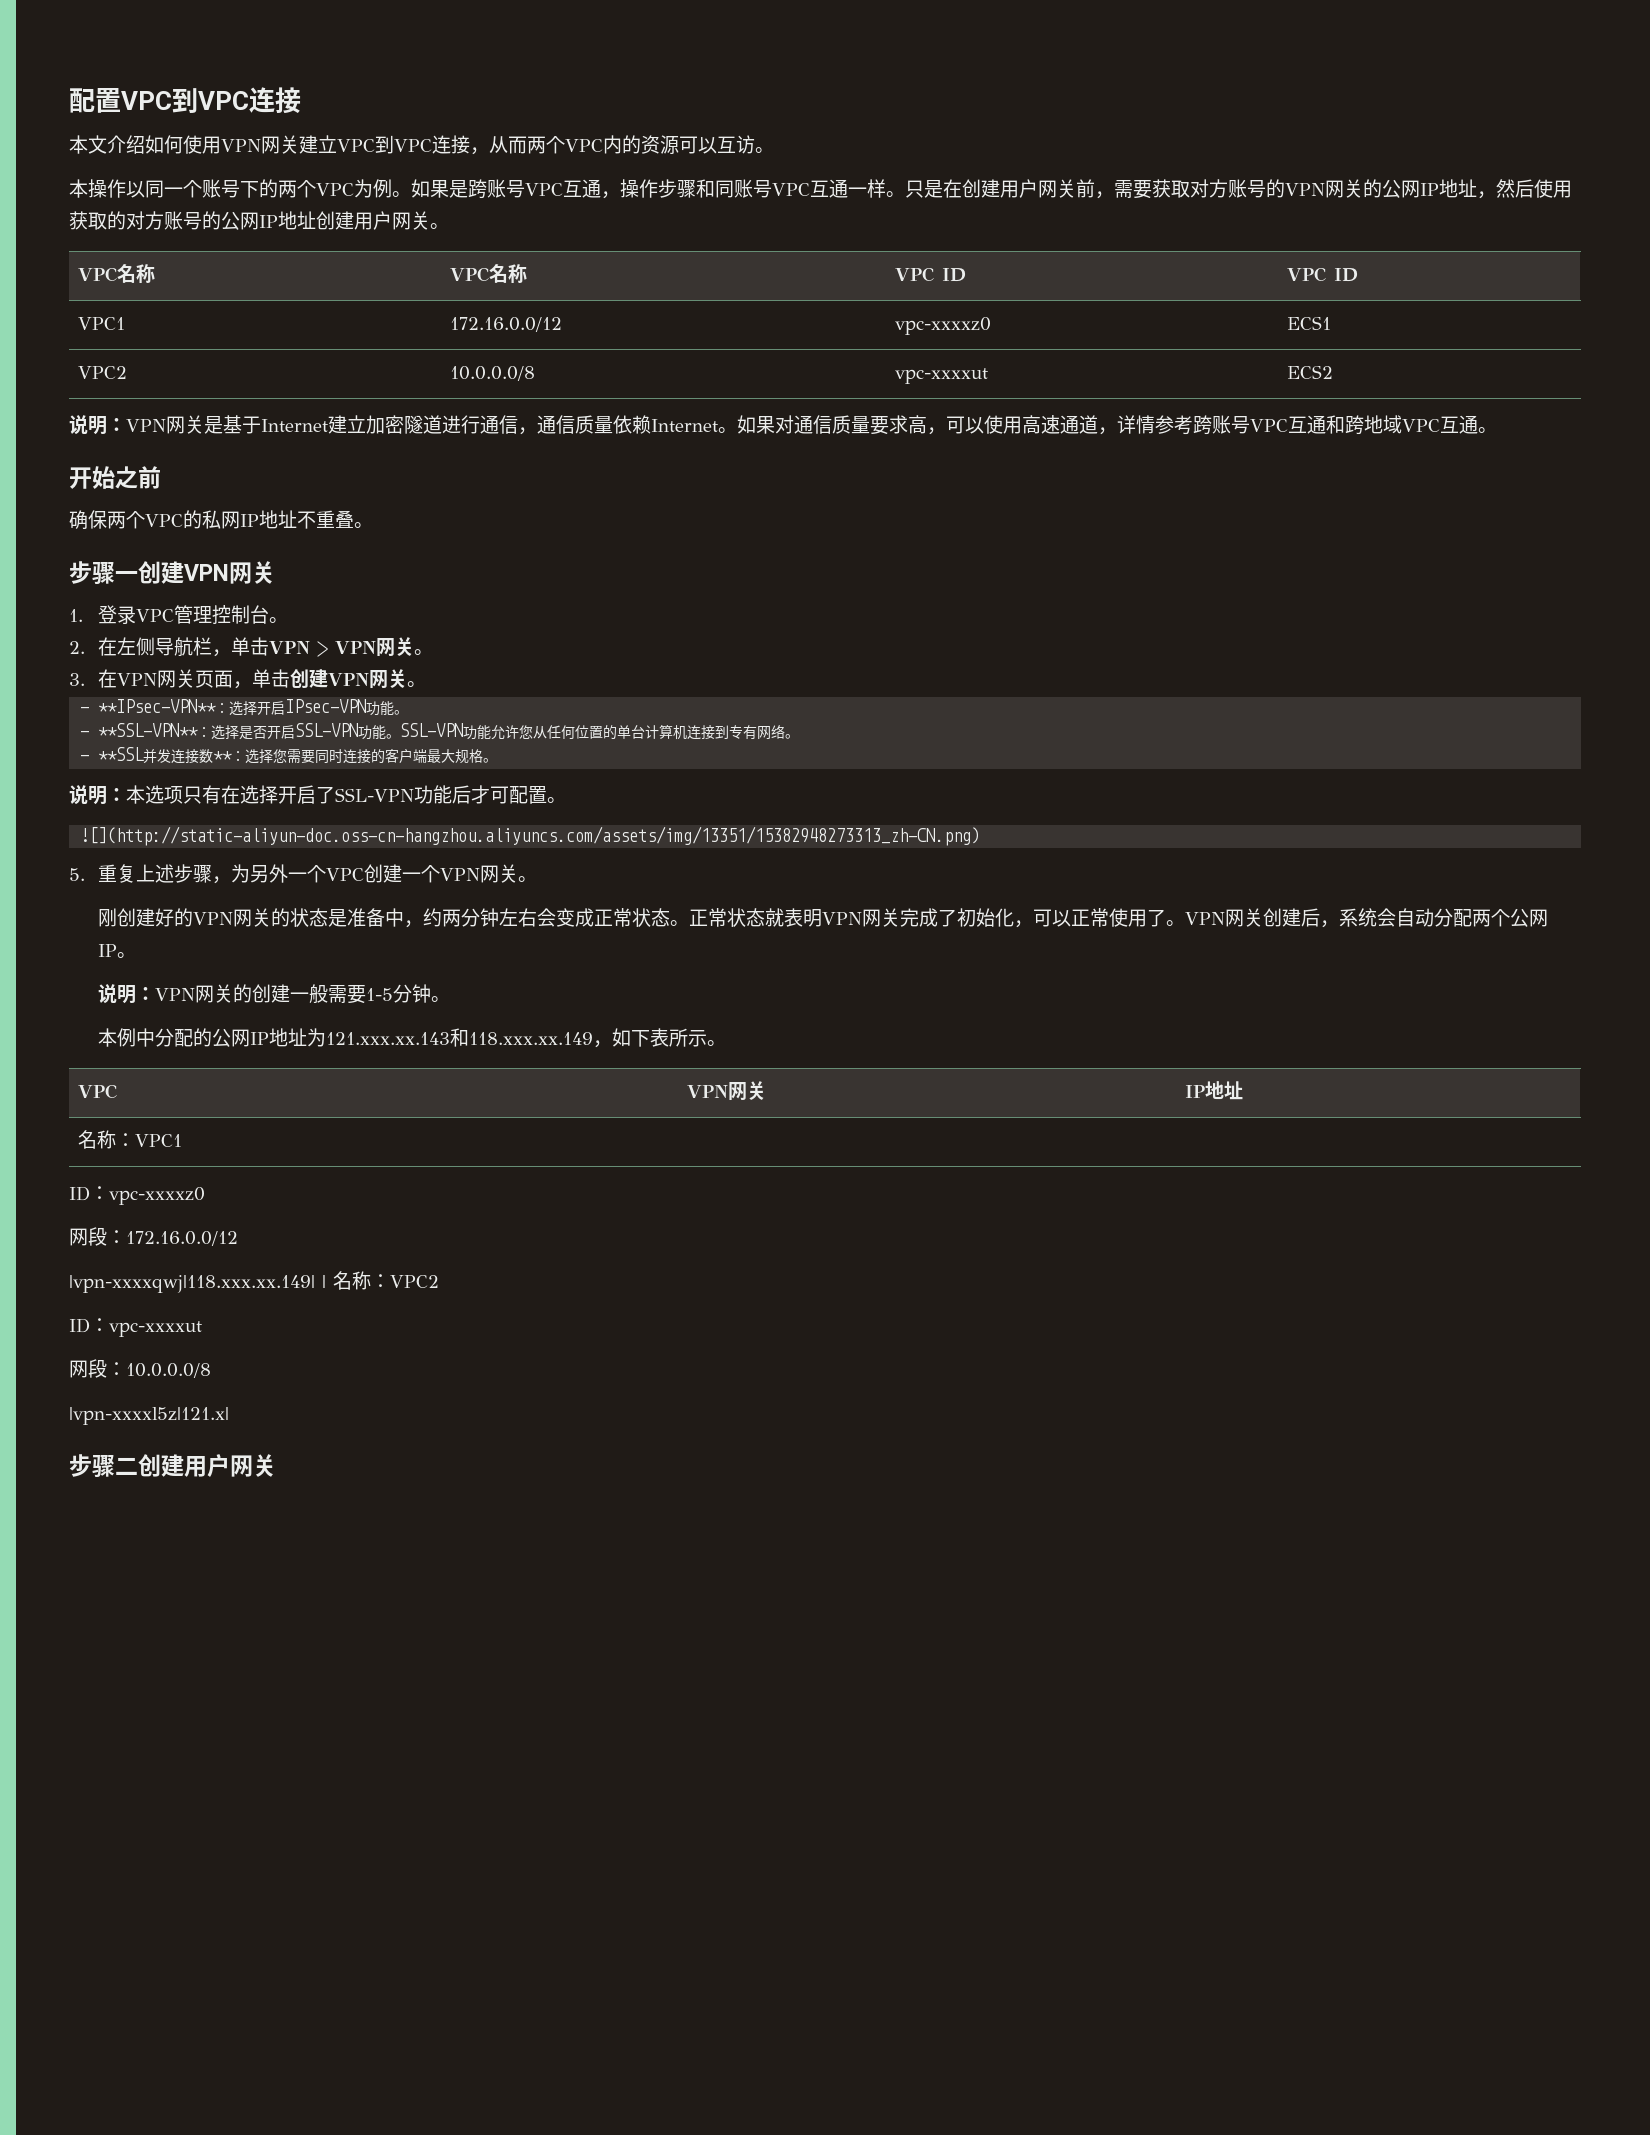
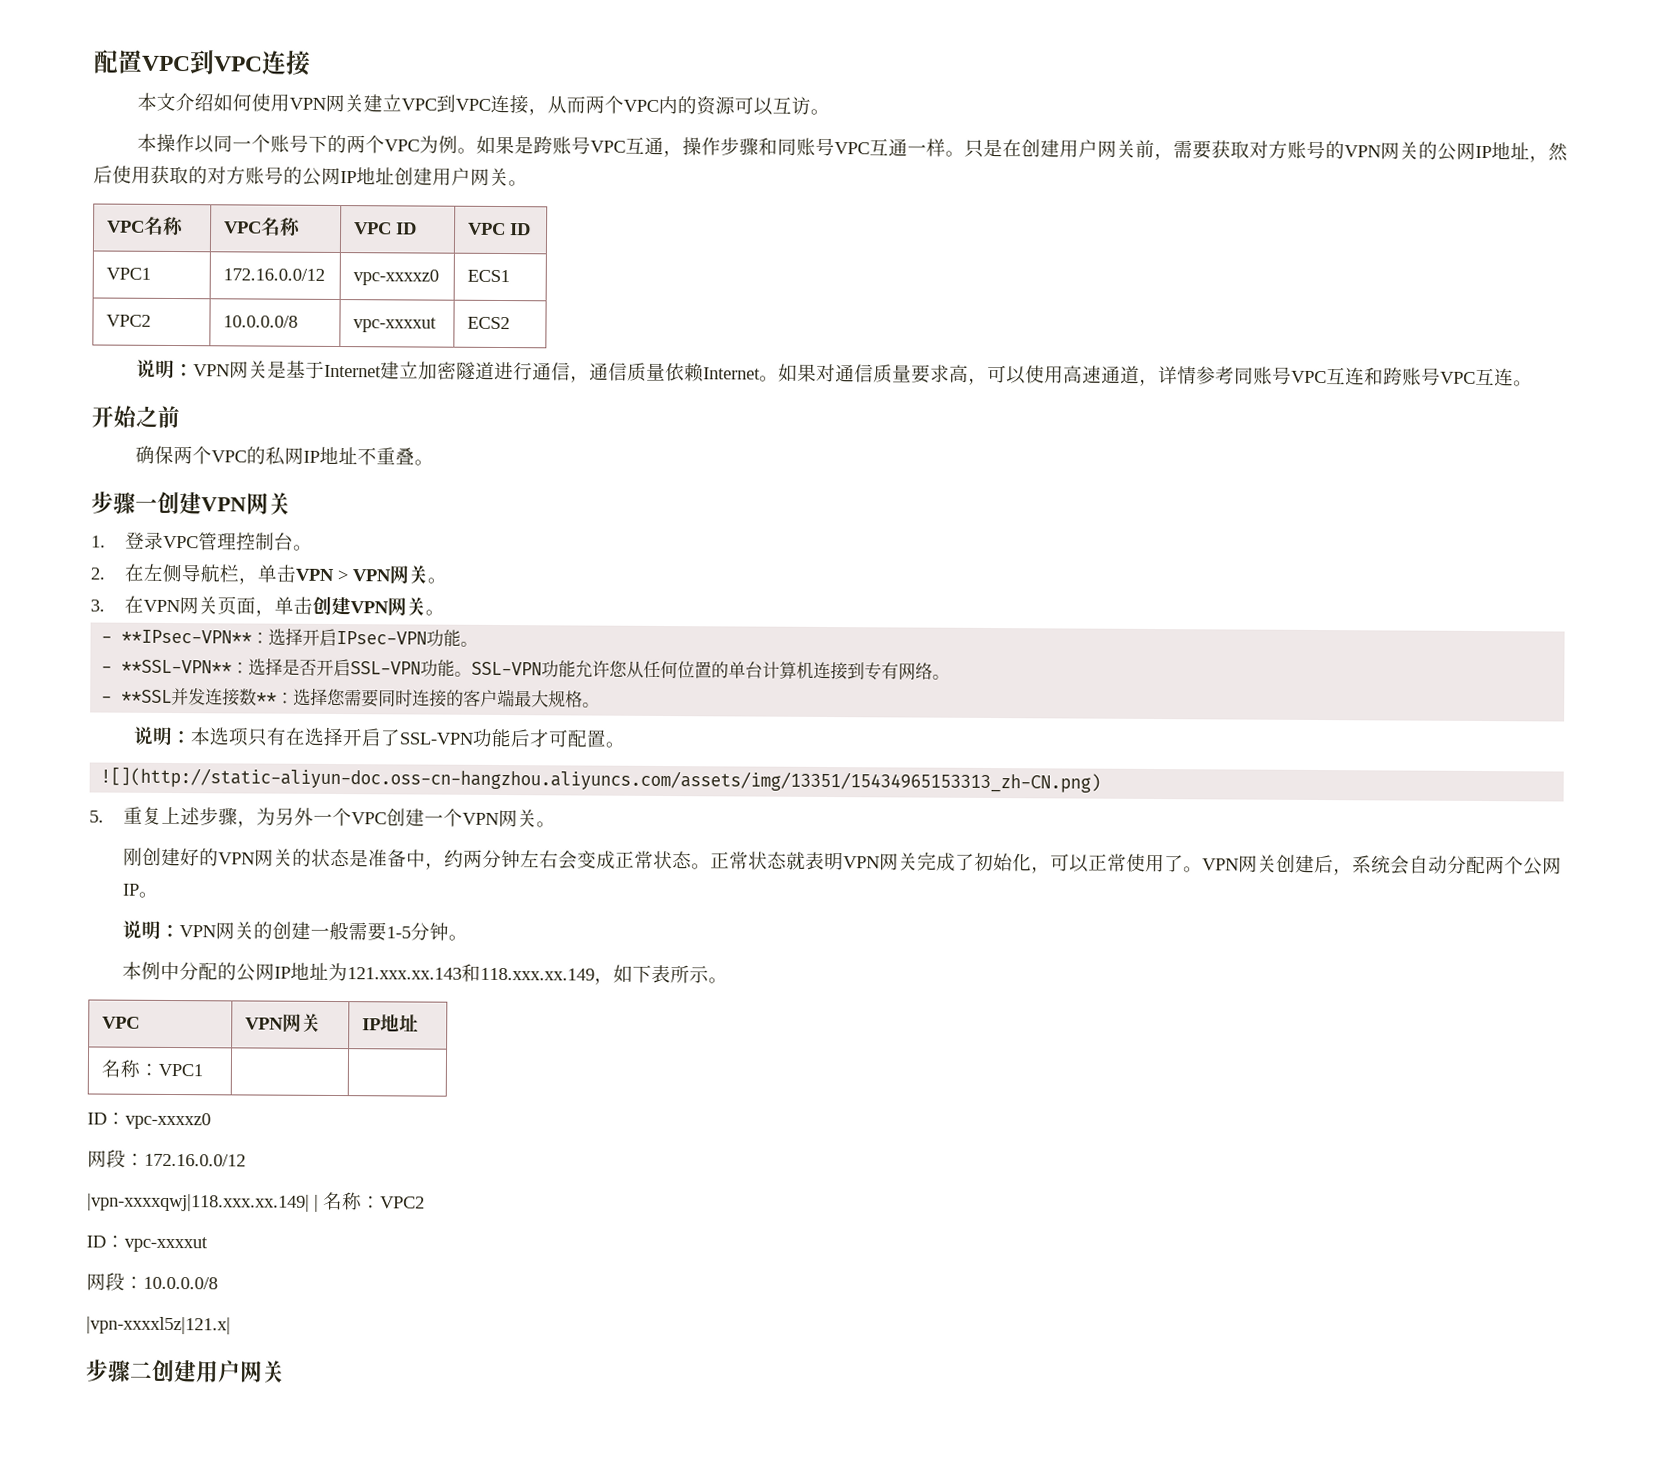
- 如果对通信质量要求高，可以使用高速通道，详情参考跨账号VPC互通和跨地域VPC互通。
+ 如果对通信质量要求高，可以使用高速通道，详情参考同账号VPC互连和跨账号VPC互连。
- ![](http://static-aliyun-doc.oss-cn-hangzhou.aliyuncs.com/assets/img/13351/15382948273313_zh-CN.png)
+ ![](http://static-aliyun-doc.oss-cn-hangzhou.aliyuncs.com/assets/img/13351/15434965153313_zh-CN.png)

